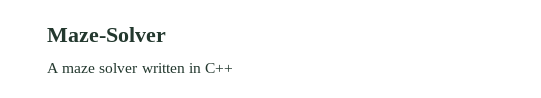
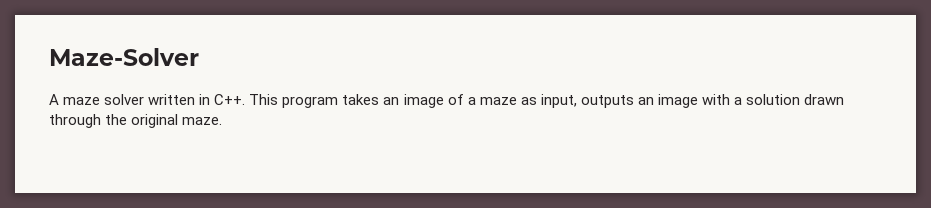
- A maze solver written in C++
+ A maze solver written in C++. This program takes an image of a maze as input, outputs an image with a solution drawn through the original maze.

